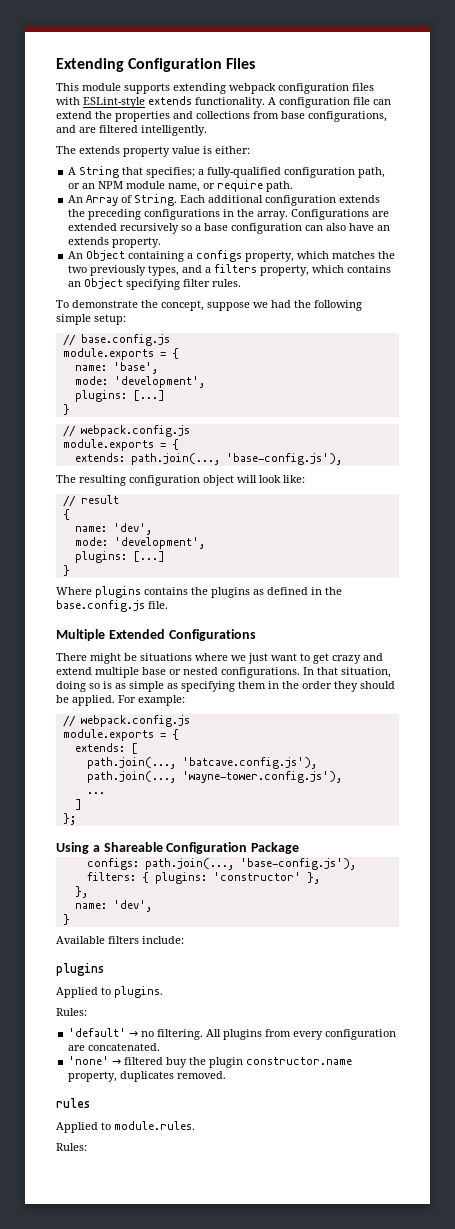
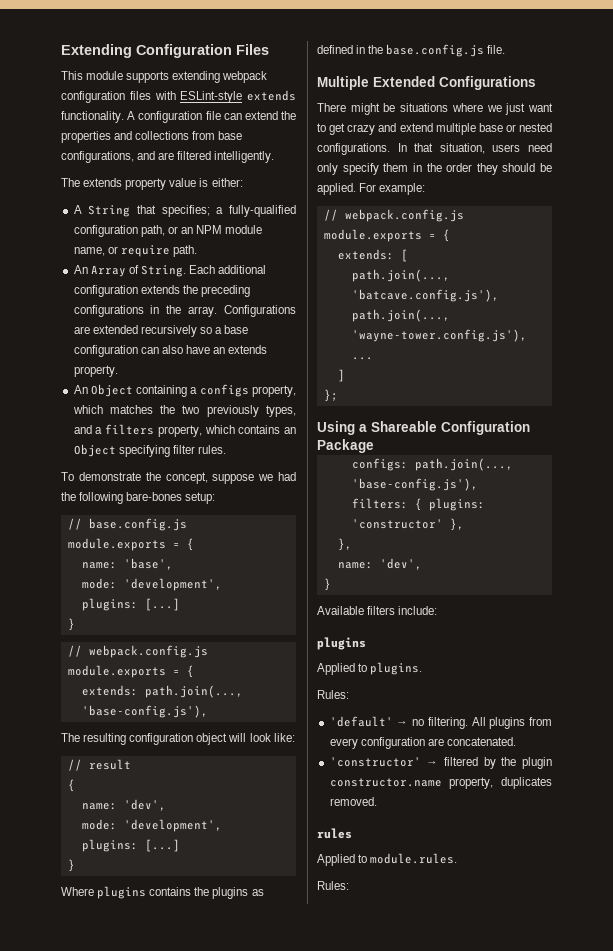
- To demonstrate the concept, suppose we had the following simple setup:
+ To demonstrate the concept, suppose we had the following bare-bones setup:
- In that situation, doing so is as simple as specifying them in the order they should be applied.
+ In that situation, users need only specify them in the order they should be applied.
- 'none' → filtered buy the plugin constructor.name property, duplicates removed.
+ 'constructor' → filtered by the plugin constructor.name property, duplicates removed.

